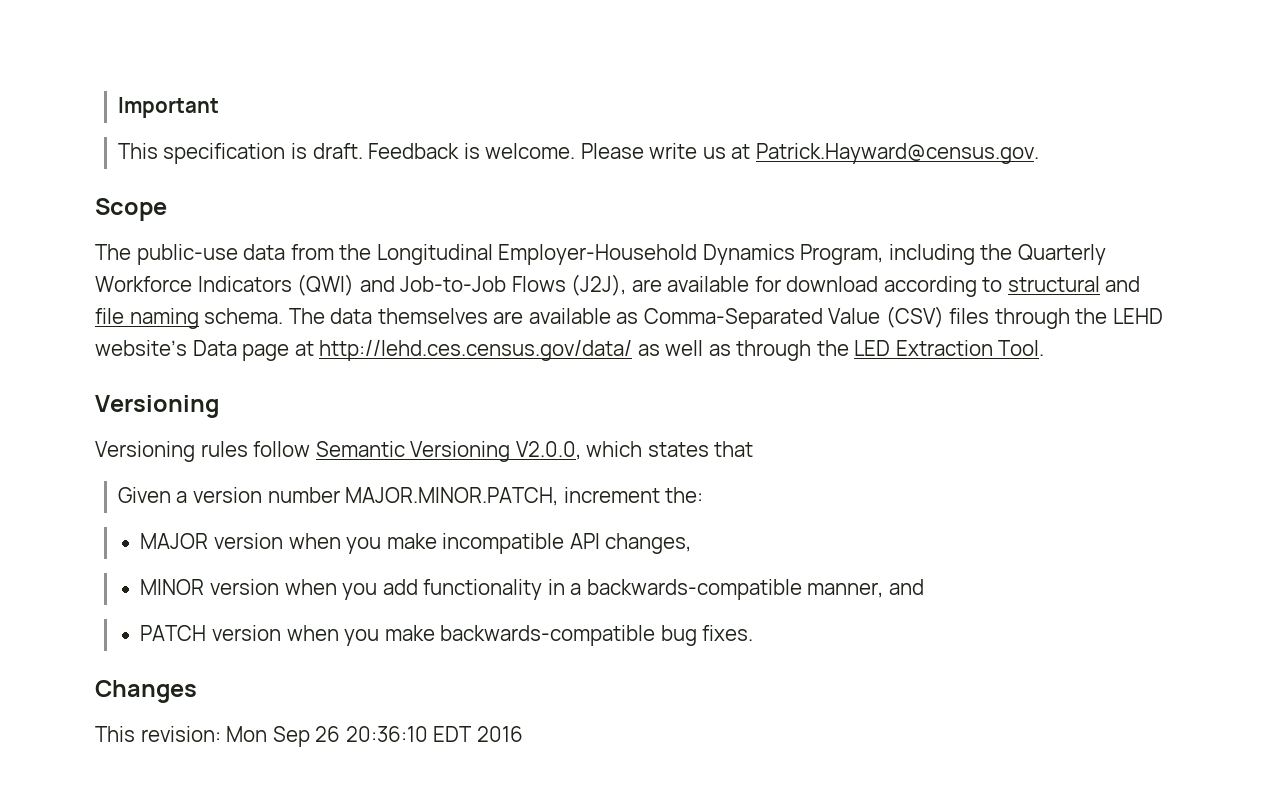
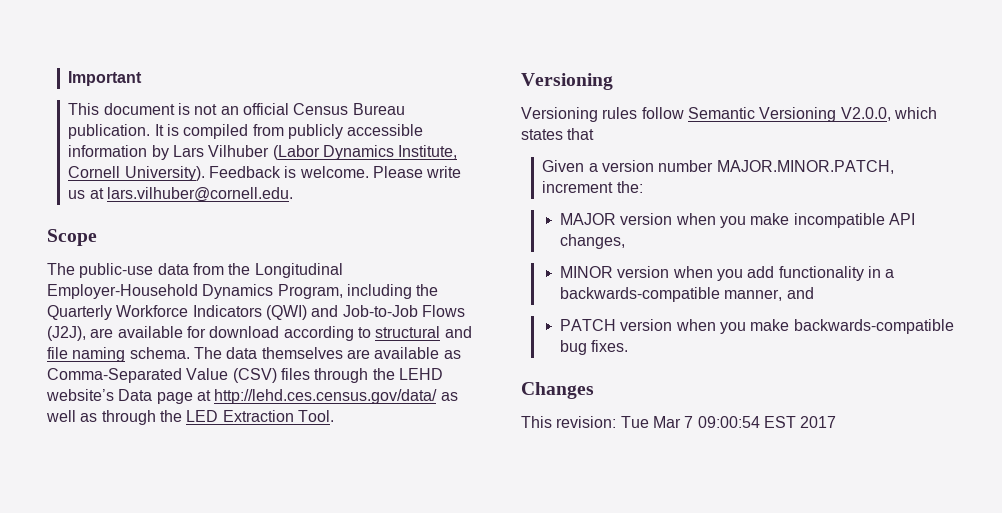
- This specification is draft.
+ This document is not an official Census Bureau publication. It is compiled from publicly accessible information by Lars Vilhuber (Labor Dynamics Institute, Cornell University).
- Please write us at Patrick.Hayward@census.gov.
+ Please write us at lars.vilhuber@cornell.edu.
- This revision: Mon Sep 26 20:36:10 EDT 2016
+ This revision: Tue Mar 7 09:00:54 EST 2017

